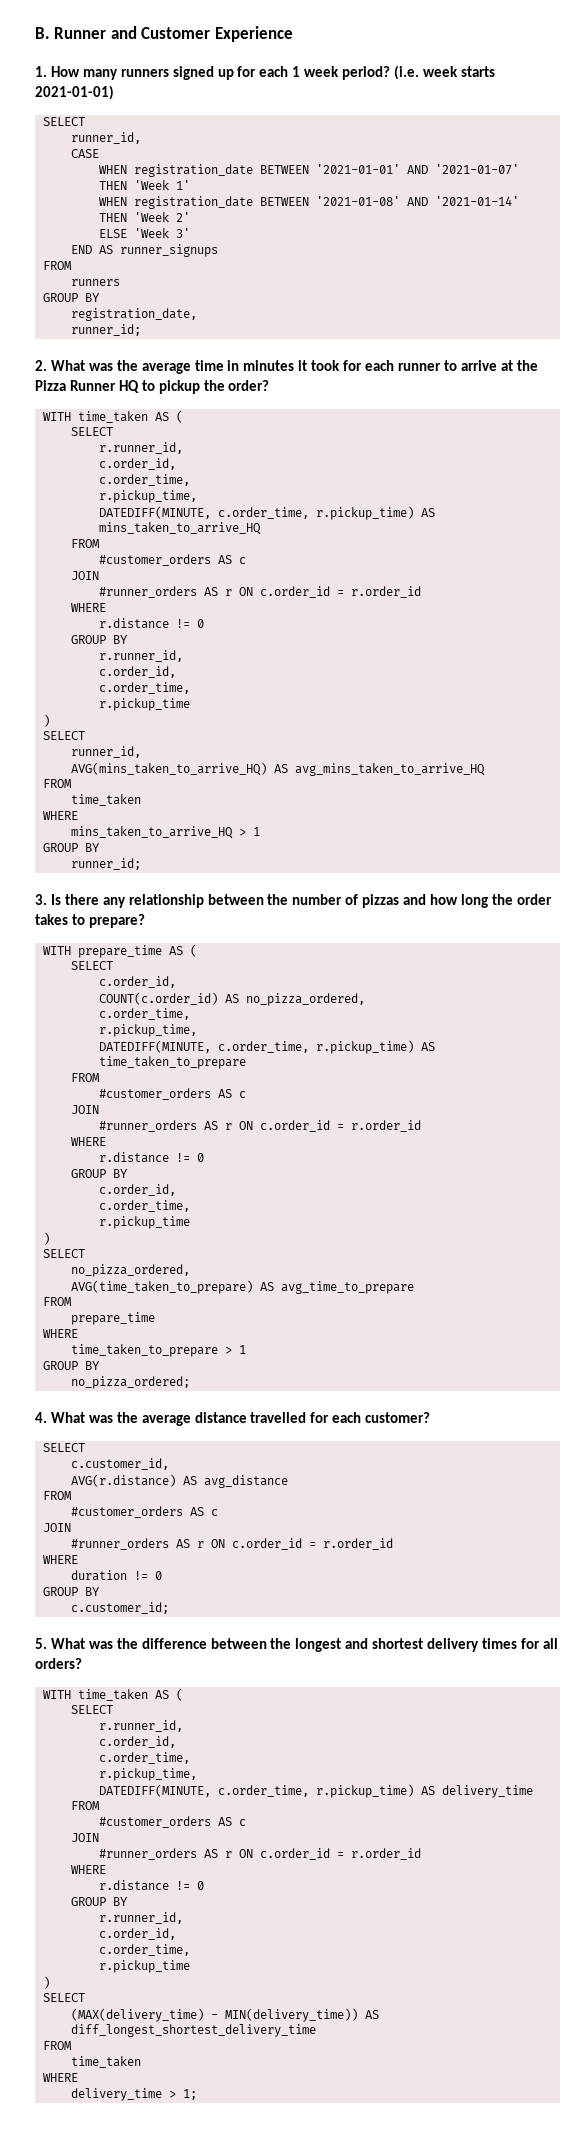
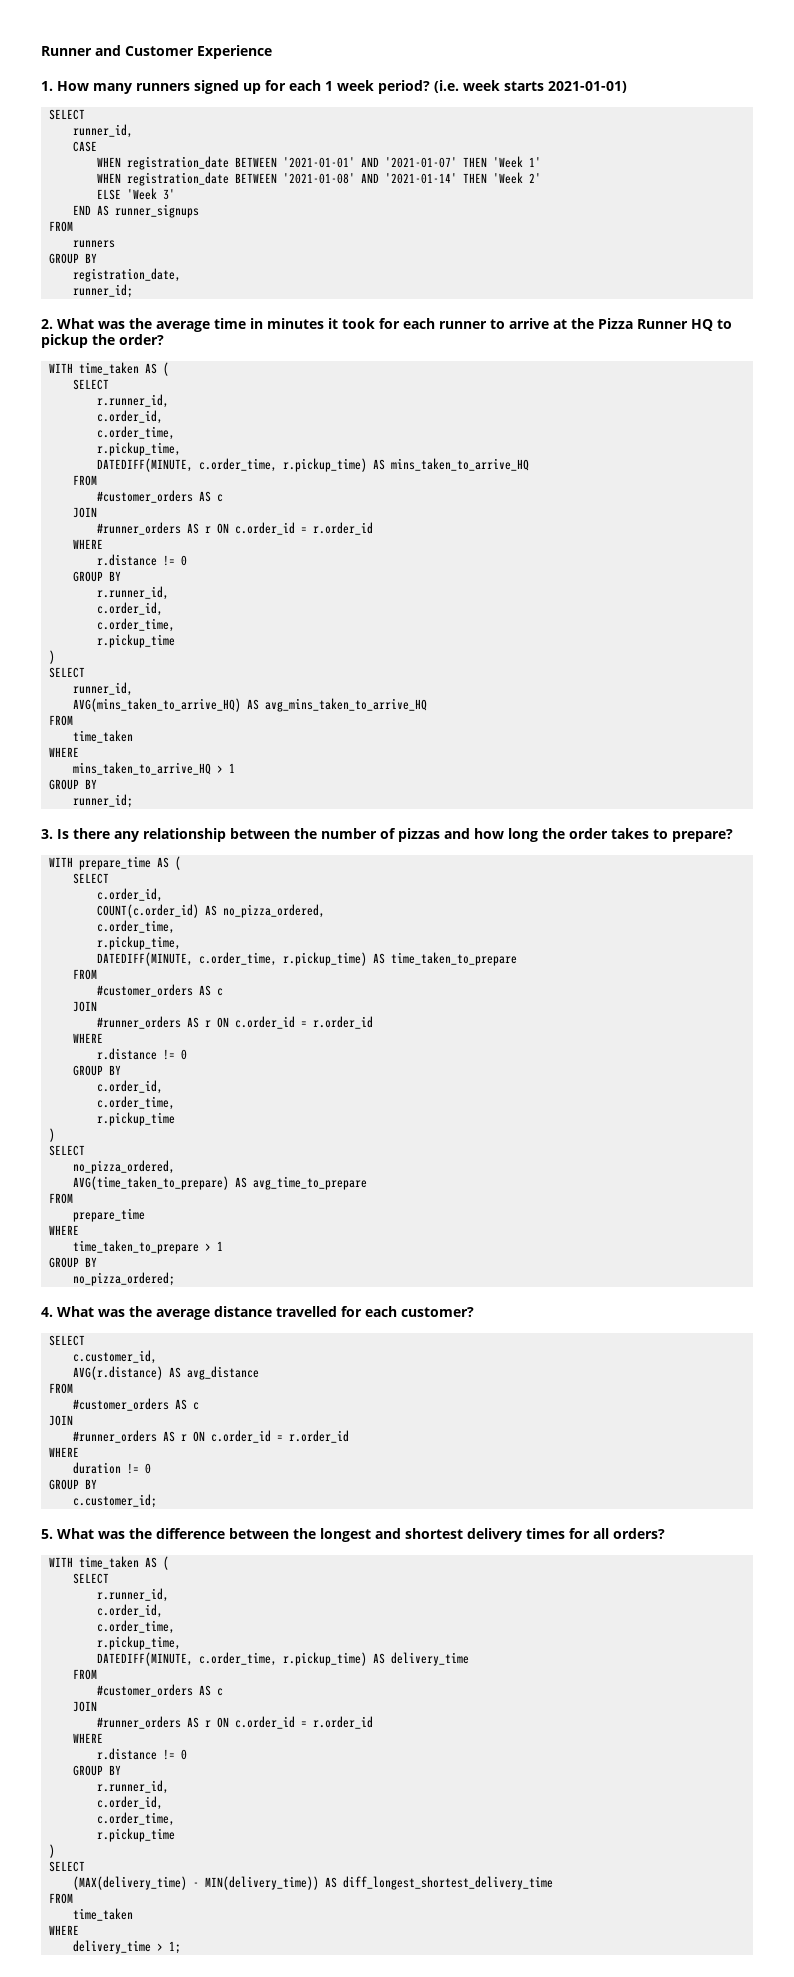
- B. Runner and Customer Experience
+ Runner and Customer Experience

